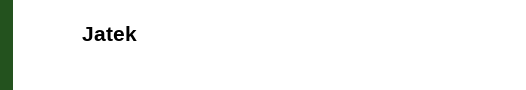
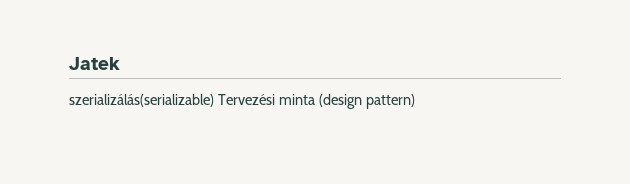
+ szerializálás(serializable) Tervezési minta (design pattern)

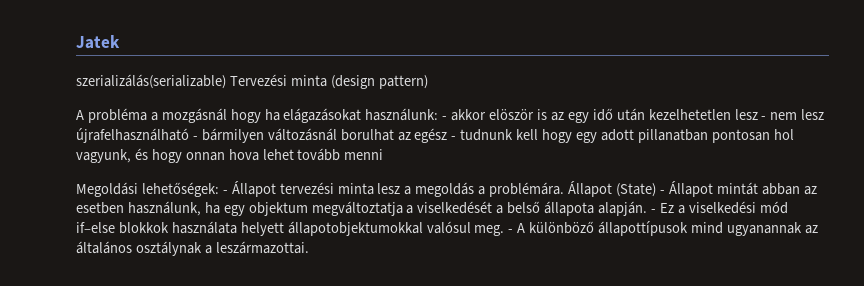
+ A probléma a mozgásnál hogy ha elágazásokat használunk: - akkor elöször is az egy idő után kezelhetetlen lesz - nem lesz újrafelhasználható - bármilyen változásnál borulhat az egész - tudnunk kell hogy egy adott pillanatban pontosan hol vagyunk, és hogy onnan hova lehet tovább menni
+ Megoldási lehetőségek: - Állapot tervezési minta lesz a megoldás a problémára. Állapot (State) - Állapot mintát abban az esetben használunk, ha egy objektum megváltoztatja a viselkedését a belső állapota alapján. - Ez a viselkedési mód if–else blokkok használata helyett állapotobjektumokkal valósul meg. - A különböző állapottípusok mind ugyanannak az általános osztálynak a leszármazottai.

